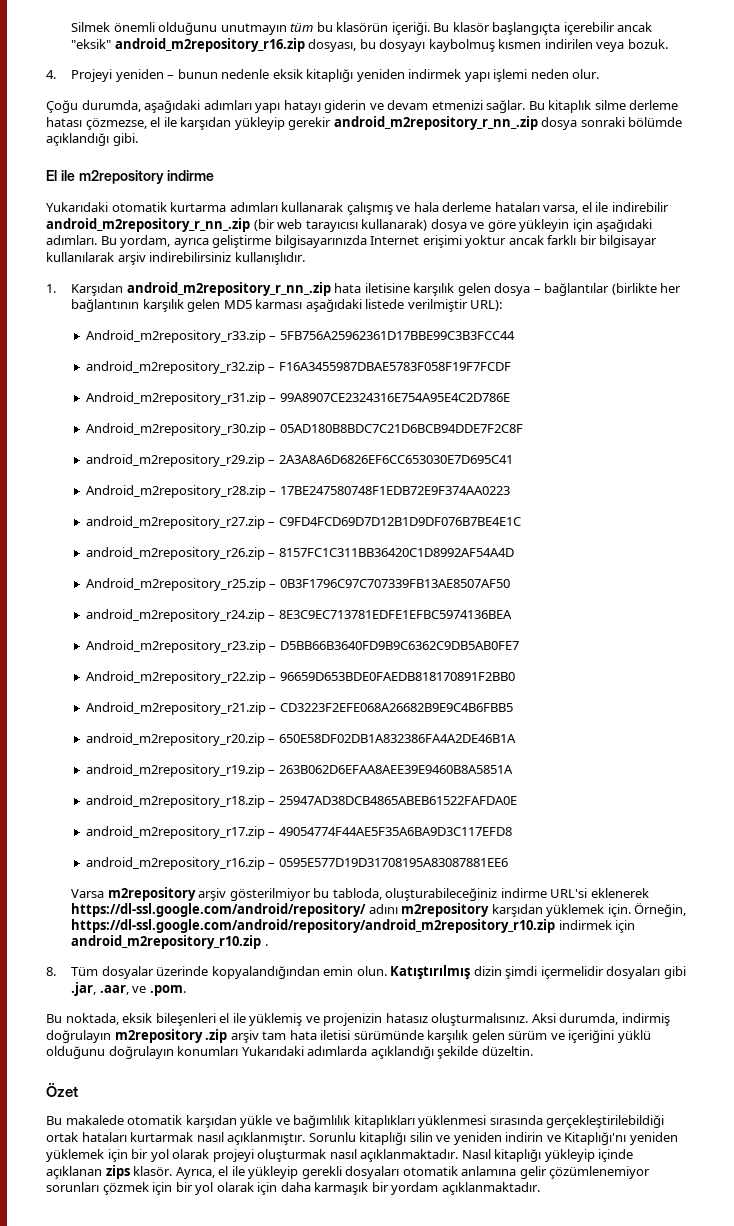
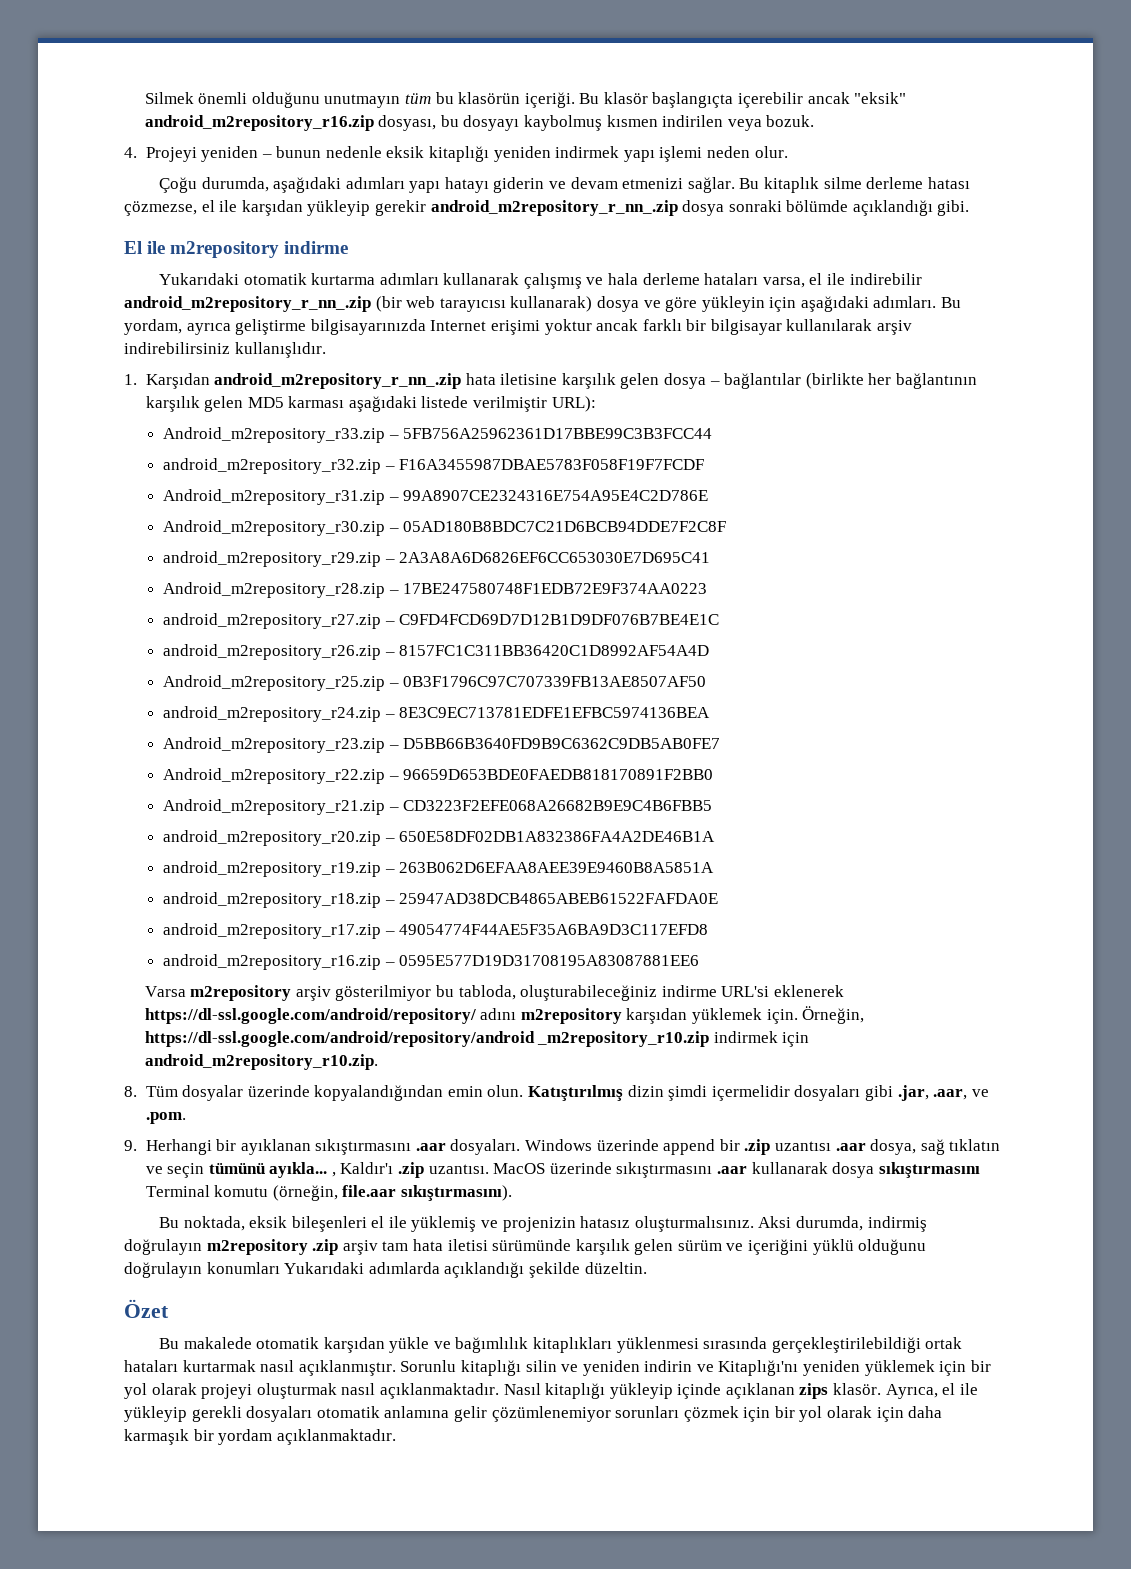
- Örneğin, https://dl-ssl.google.com/android/repository/android_m2repository_r10.zip indirmek için android_m2repository_r10.zip .
+ Örneğin, https://dl-ssl.google.com/android/repository/android _m2repository_r10.zip indirmek için android_m2repository_r10.zip.
+ 9. Herhangi bir ayıklanan sıkıştırmasını .aar dosyaları. Windows üzerinde append bir .zip uzantısı .aar dosya, sağ tıklatın ve seçin tümünü ayıkla... , Kaldır'ı .zip uzantısı. MacOS üzerinde sıkıştırmasını .aar kullanarak dosya sıkıştırmasını Terminal komutu (örneğin, file.aar sıkıştırmasını).

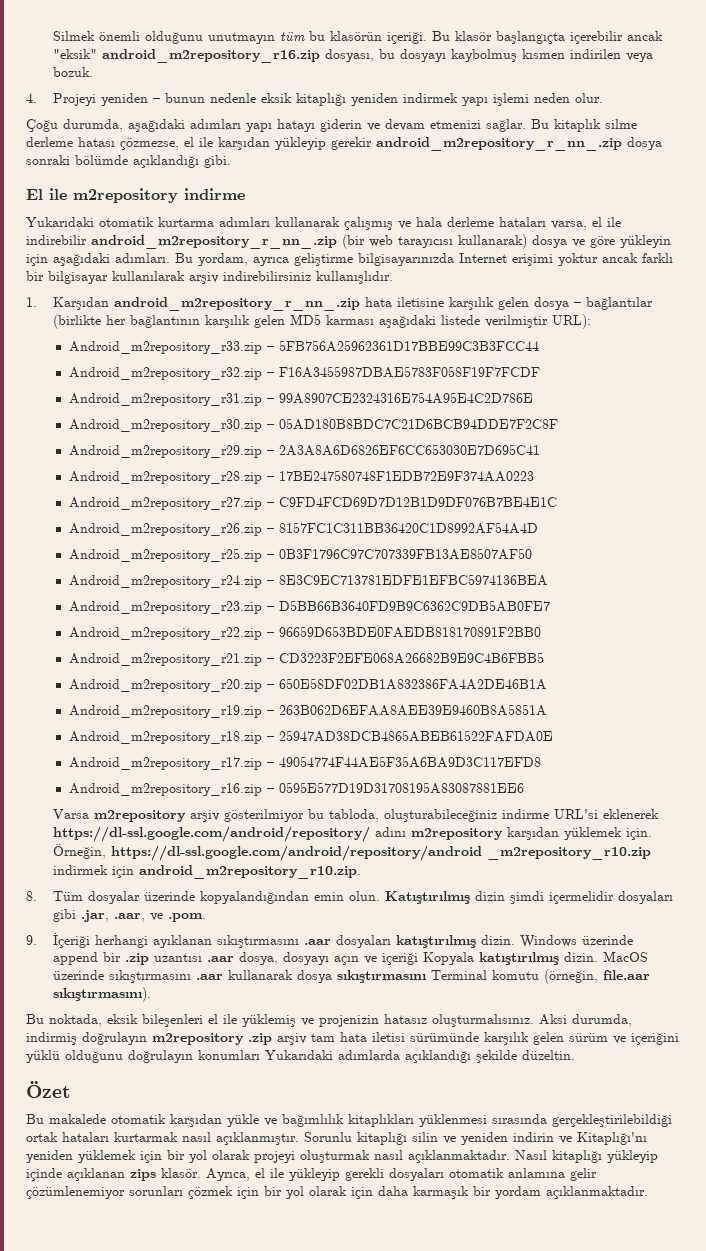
- android_m2repository_r32.zip – F16A3455987DBAE5783F058F19F7FCDF
+ Android_m2repository_r32.zip – F16A3455987DBAE5783F058F19F7FCDF
- android_m2repository_r29.zip – 2A3A8A6D6826EF6CC653030E7D695C41
+ Android_m2repository_r29.zip – 2A3A8A6D6826EF6CC653030E7D695C41
- android_m2repository_r27.zip – C9FD4FCD69D7D12B1D9DF076B7BE4E1C
+ Android_m2repository_r27.zip – C9FD4FCD69D7D12B1D9DF076B7BE4E1C
- android_m2repository_r26.zip – 8157FC1C311BB36420C1D8992AF54A4D
+ Android_m2repository_r26.zip – 8157FC1C311BB36420C1D8992AF54A4D
- android_m2repository_r24.zip – 8E3C9EC713781EDFE1EFBC5974136BEA
+ Android_m2repository_r24.zip – 8E3C9EC713781EDFE1EFBC5974136BEA
- android_m2repository_r20.zip – 650E58DF02DB1A832386FA4A2DE46B1A
+ Android_m2repository_r20.zip – 650E58DF02DB1A832386FA4A2DE46B1A
- android_m2repository_r19.zip – 263B062D6EFAA8AEE39E9460B8A5851A
+ Android_m2repository_r19.zip – 263B062D6EFAA8AEE39E9460B8A5851A
- android_m2repository_r18.zip – 25947AD38DCB4865ABEB61522FAFDA0E
+ Android_m2repository_r18.zip – 25947AD38DCB4865ABEB61522FAFDA0E
- android_m2repository_r17.zip – 49054774F44AE5F35A6BA9D3C117EFD8
+ Android_m2repository_r17.zip – 49054774F44AE5F35A6BA9D3C117EFD8
- android_m2repository_r16.zip – 0595E577D19D31708195A83087881EE6
+ Android_m2repository_r16.zip – 0595E577D19D31708195A83087881EE6
- 9. Herhangi bir ayıklanan sıkıştırmasını .aar dosyaları.
+ 9. İçeriği herhangi ayıklanan sıkıştırmasını .aar dosyaları katıştırılmış dizin.
- Windows üzerinde append bir .zip uzantısı .aar dosya, sağ tıklatın ve seçin tümünü ayıkla... , Kaldır'ı .zip uzantısı.
+ Windows üzerinde append bir .zip uzantısı .aar dosya, dosyayı açın ve içeriği Kopyala katıştırılmış dizin.

